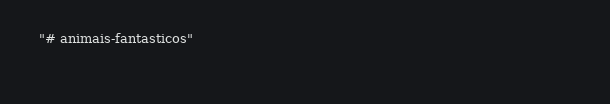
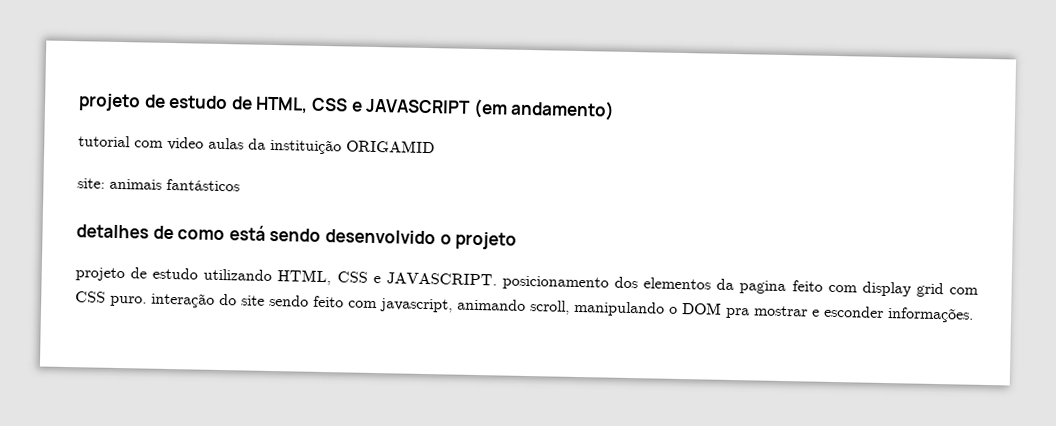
- "# animais-fantasticos"
+ projeto de estudo de HTML, CSS e JAVASCRIPT (em andamento)
+ tutorial com video aulas da instituição ORIGAMID
+ site: animais fantásticos
+ detalhes de como está sendo desenvolvido o projeto
+ projeto de estudo utilizando HTML, CSS e JAVASCRIPT. posicionamento dos elementos da pagina feito com display grid com CSS puro. interação do site sendo feito com javascript, animando scroll, manipulando o DOM pra mostrar e esconder informações.

